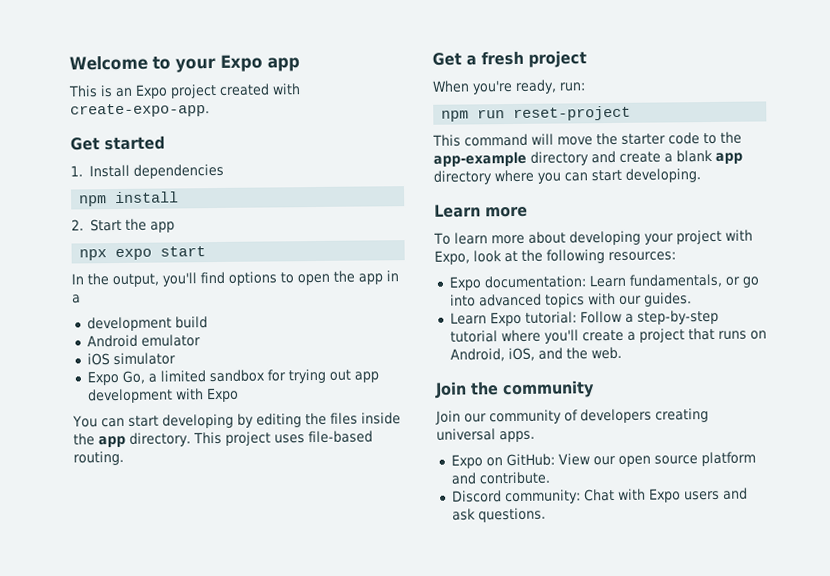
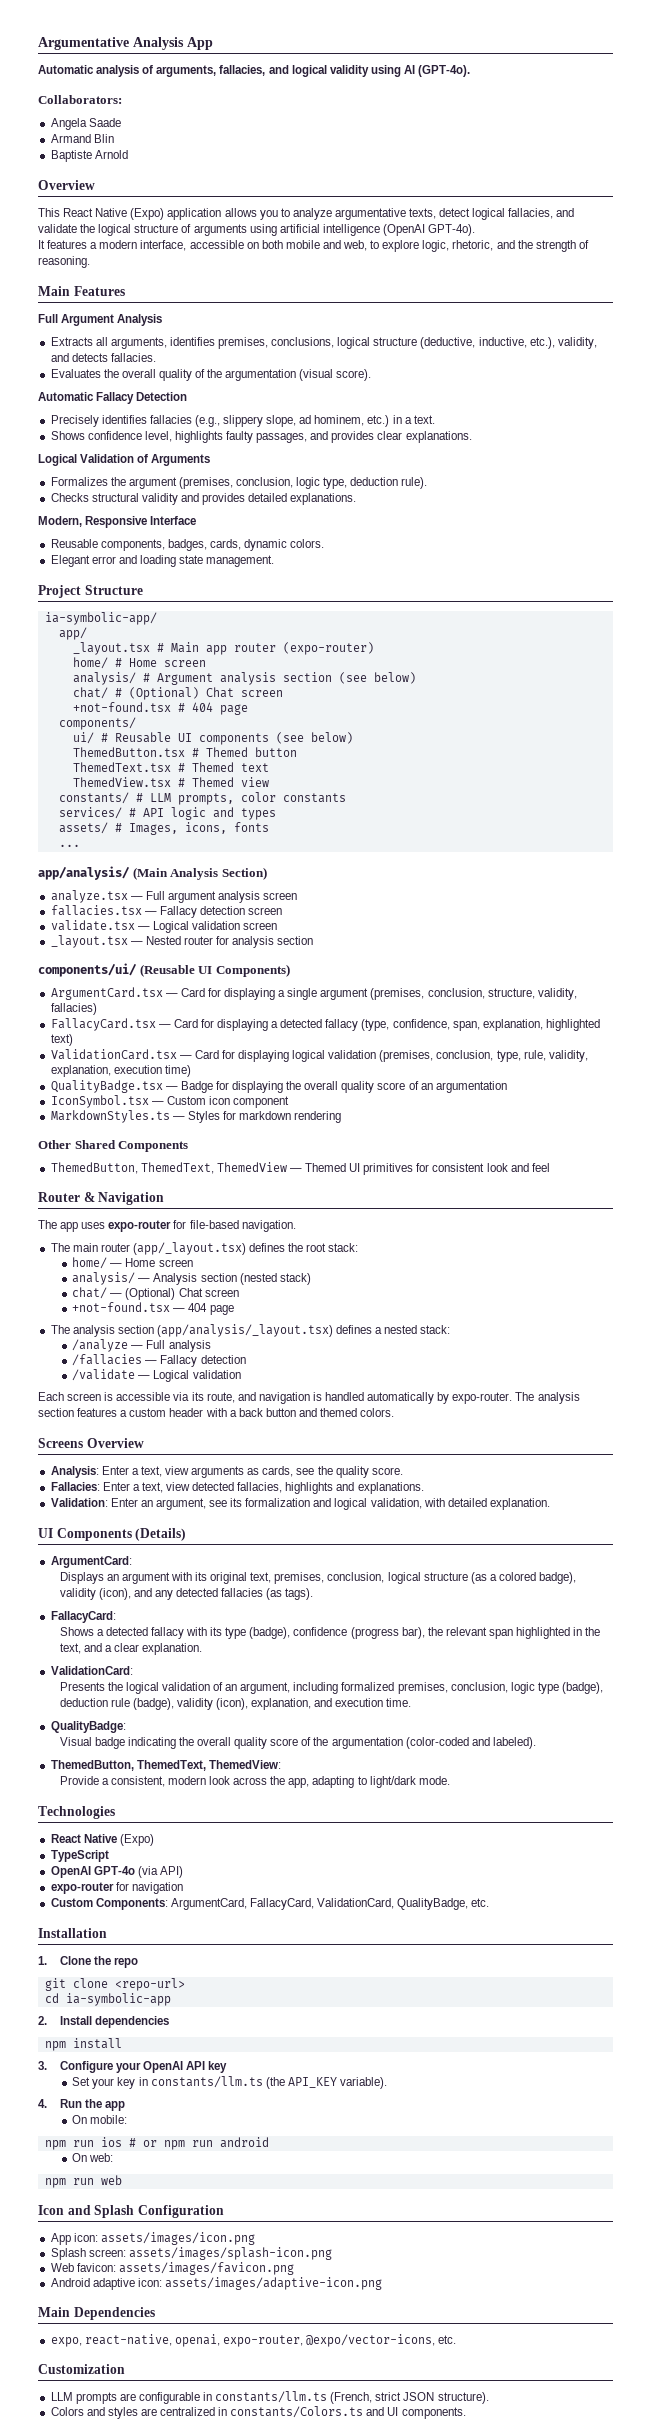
- Welcome to your Expo app
- This is an Expo project created with create-expo-app.
- Get started
- 1. Install dependencies
+ Argumentative Analysis App
+ Automatic analysis of arguments, fallacies, and logical validity using AI (GPT-4o).
+ Collaborators:
+ Angela Saade
+ Armand Blin
+ Baptiste Arnold
+ Overview
+ This React Native (Expo) application allows you to analyze argumentative texts, detect logical fallacies, and validate the logical structure of arguments using artificial intelligence (OpenAI GPT-4o).
+ It features a modern interface, accessible on both mobile and web, to explore logic, rhetoric, and the strength of reasoning.
+ Main Features
+ Full Argument Analysis
+ Extracts all arguments, identifies premises, conclusions, logical structure (deductive, inductive, etc.), validity, and detects fallacies.
+ Evaluates the overall quality of the argumentation (visual score).
+ Automatic Fallacy Detection
+ Precisely identifies fallacies (e.g., slippery slope, ad hominem, etc.) in a text.
+ Shows confidence level, highlights faulty passages, and provides clear explanations.
+ Logical Validation of Arguments
+ Formalizes the argument (premises, conclusion, logic type, deduction rule).
+ Checks structural validity and provides detailed explanations.
+ Modern, Responsive Interface
+ Reusable components, badges, cards, dynamic colors.
+ Elegant error and loading state management.
+ Project Structure
+ ia-symbolic-app/
+ app/
+ _layout.tsx # Main app router (expo-router)
+ home/ # Home screen
+ analysis/ # Argument analysis section (see below)
+ chat/ # (Optional) Chat screen
+ +not-found.tsx # 404 page
+ components/
+ ui/ # Reusable UI components (see below)
+ ThemedButton.tsx # Themed button
+ ThemedText.tsx # Themed text
+ ThemedView.tsx # Themed view
+ constants/ # LLM prompts, color constants
+ services/ # API logic and types
+ assets/ # Images, icons, fonts
+ ...
+ app/analysis/ (Main Analysis Section)
+ analyze.tsx — Full argument analysis screen
+ fallacies.tsx — Fallacy detection screen
+ validate.tsx — Logical validation screen
+ _layout.tsx — Nested router for analysis section
+ components/ui/ (Reusable UI Components)
+ ArgumentCard.tsx — Card for displaying a single argument (premises, conclusion, structure, validity, fallacies)
+ FallacyCard.tsx — Card for displaying a detected fallacy (type, confidence, span, explanation, highlighted text)
+ ValidationCard.tsx — Card for displaying logical validation (premises, conclusion, type, rule, validity, explanation, execution time)
+ QualityBadge.tsx — Badge for displaying the overall quality score of an argumentation
+ IconSymbol.tsx — Custom icon component
+ MarkdownStyles.ts — Styles for markdown rendering
+ Other Shared Components
+ ThemedButton, ThemedText, ThemedView — Themed UI primitives for consistent look and feel
+ Router & Navigation
+ The app uses expo-router for file-based navigation.
+ The main router (app/_layout.tsx) defines the root stack:
+ home/ — Home screen
+ analysis/ — Analysis section (nested stack)
+ chat/ — (Optional) Chat screen
+ +not-found.tsx — 404 page
+ The analysis section (app/analysis/_layout.tsx) defines a nested stack:
+ /analyze — Full analysis
+ /fallacies — Fallacy detection
+ /validate — Logical validation
+ Each screen is accessible via its route, and navigation is handled automatically by expo-router. The analysis section features a custom header with a back button and themed colors.
+ Screens Overview
+ Analysis: Enter a text, view arguments as cards, see the quality score.
+ Fallacies: Enter a text, view detected fallacies, highlights and explanations.
+ Validation: Enter an argument, see its formalization and logical validation, with detailed explanation.
+ UI Components (Details)
+ ArgumentCard:
+ Displays an argument with its original text, premises, conclusion, logical structure (as a colored badge), validity (icon), and any detected fallacies (as tags).
+ FallacyCard:
+ Shows a detected fallacy with its type (badge), confidence (progress bar), the relevant span highlighted in the text, and a clear explanation.
+ ValidationCard:
+ Presents the logical validation of an argument, including formalized premises, conclusion, logic type (badge), deduction rule (badge), validity (icon), explanation, and execution time.
+ QualityBadge:
+ Visual badge indicating the overall quality score of the argumentation (color-coded and labeled).
+ ThemedButton, ThemedText, ThemedView:
+ Provide a consistent, modern look across the app, adapting to light/dark mode.
+ Technologies
+ React Native (Expo)
+ TypeScript
+ OpenAI GPT-4o (via API)
+ expo-router for navigation
+ Custom Components: ArgumentCard, FallacyCard, ValidationCard, QualityBadge, etc.
+ Installation
+ 1. Clone the repo
+ git clone <repo-url>
+ cd ia-symbolic-app
+ 2. Install dependencies
  npm install
- 2. Start the app
- npx expo start
- In the output, you'll find options to open the app in a
- development build
- Android emulator
- iOS simulator
- Expo Go, a limited sandbox for trying out app development with Expo
- You can start developing by editing the files inside the app directory. This project uses file-based routing.
- Get a fresh project
- When you're ready, run:
- npm run reset-project
- This command will move the starter code to the app-example directory and create a blank app directory where you can start developing.
- Learn more
- To learn more about developing your project with Expo, look at the following resources:
- Expo documentation: Learn fundamentals, or go into advanced topics with our guides.
- Learn Expo tutorial: Follow a step-by-step tutorial where you'll create a project that runs on Android, iOS, and the web.
- Join the community
- Join our community of developers creating universal apps.
- Expo on GitHub: View our open source platform and contribute.
- Discord community: Chat with Expo users and ask questions.
+ 3. Configure your OpenAI API key
+ Set your key in constants/llm.ts (the API_KEY variable).
+ 4. Run the app
+ On mobile:
+ npm run ios # or npm run android
+ On web:
+ npm run web
+ Icon and Splash Configuration
+ App icon: assets/images/icon.png
+ Splash screen: assets/images/splash-icon.png
+ Web favicon: assets/images/favicon.png
+ Android adaptive icon: assets/images/adaptive-icon.png
+ Main Dependencies
+ expo, react-native, openai, expo-router, @expo/vector-icons, etc.
+ Customization
+ LLM prompts are configurable in constants/llm.ts (French, strict JSON structure).
+ Colors and styles are centralized in constants/Colors.ts and UI components.

